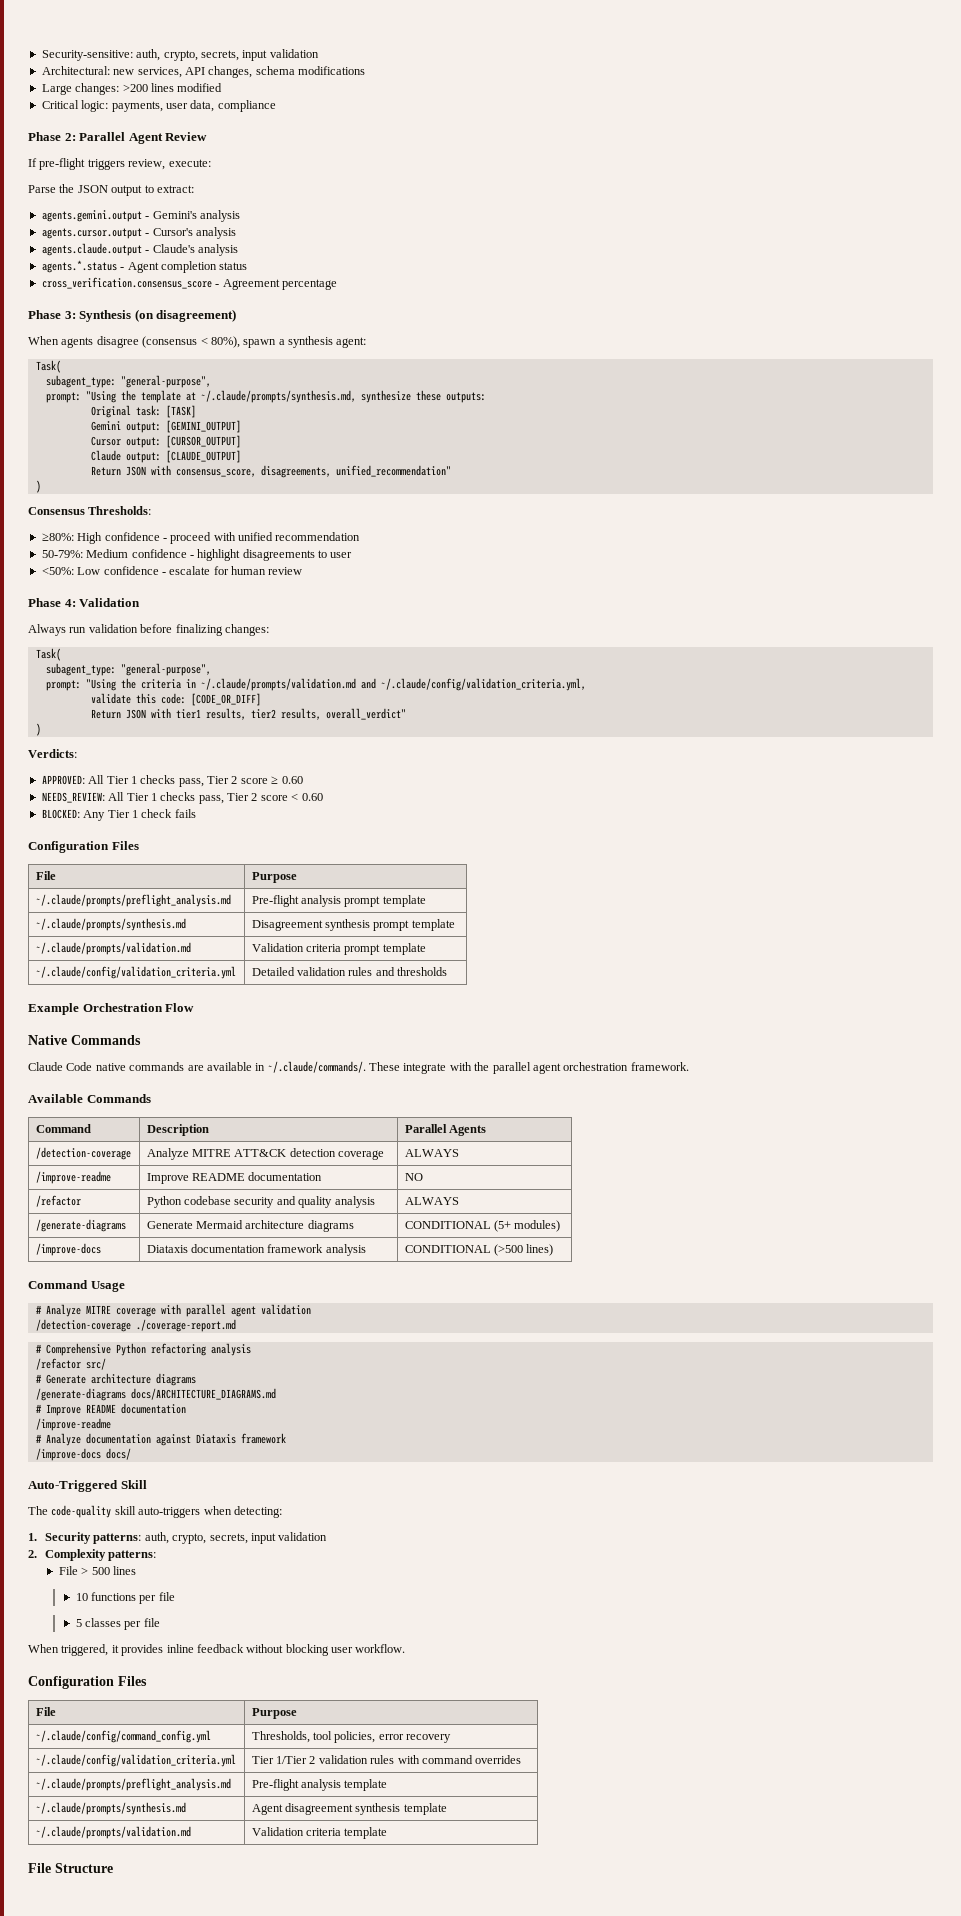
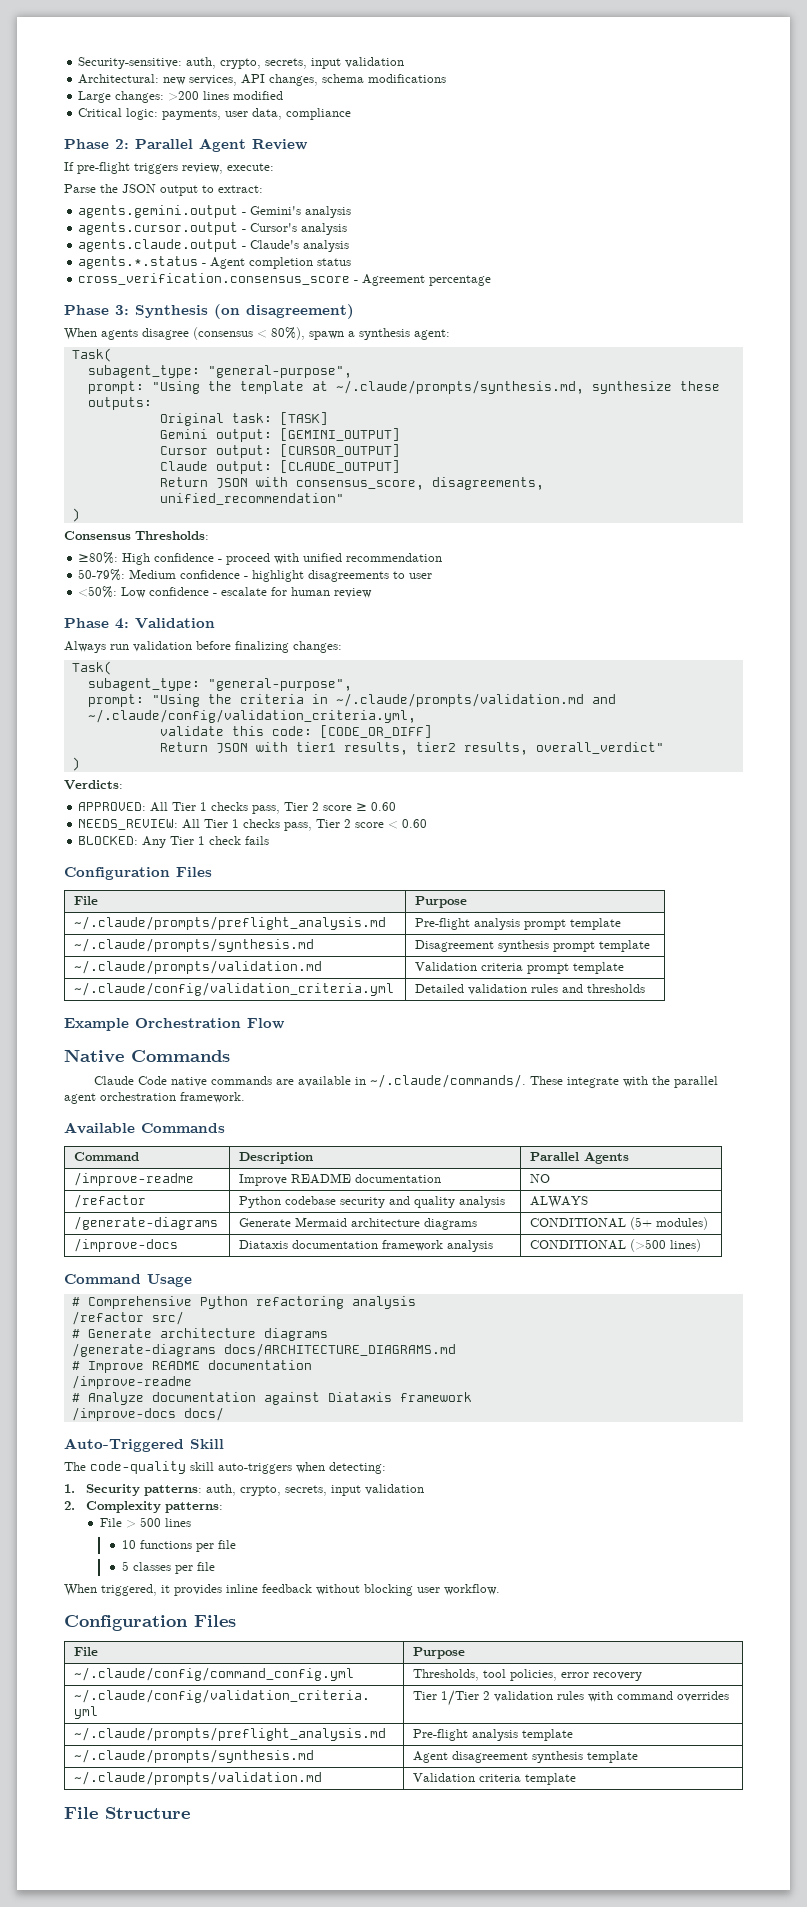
- /detection-coverage | Analyze MITRE ATT&CK detection coverage | ALWAYS
- # Analyze MITRE coverage with parallel agent validation
- /detection-coverage ./coverage-report.md

